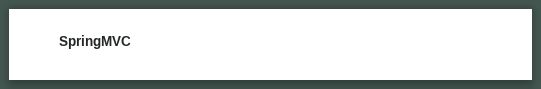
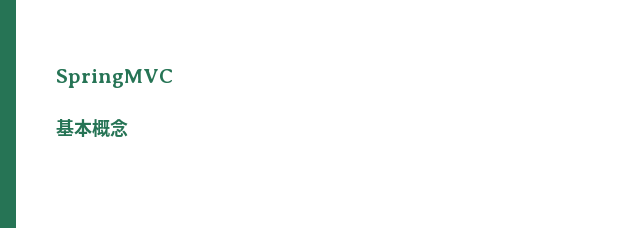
+ 基本概念

